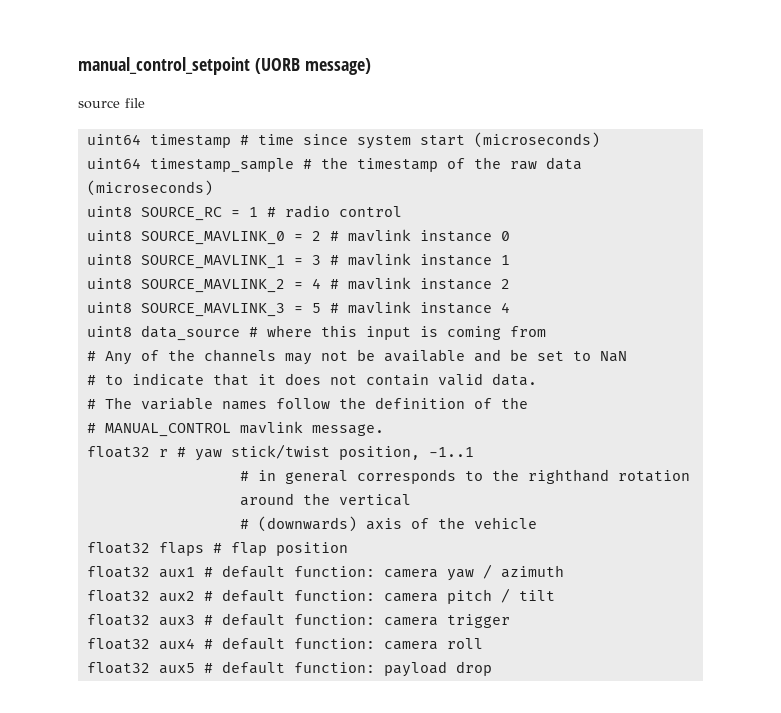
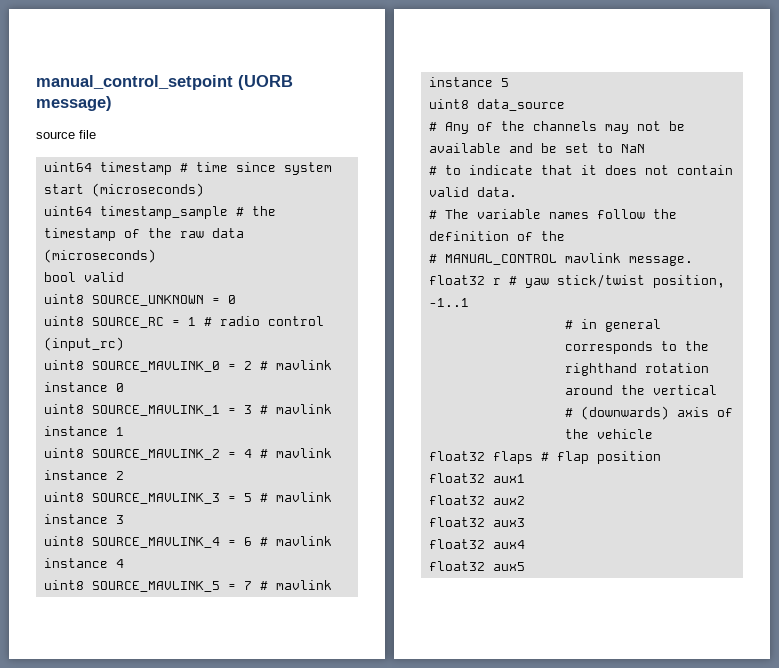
+ bool valid
+ uint8 SOURCE_UNKNOWN = 0
- uint8 SOURCE_RC = 1 # radio control
+ uint8 SOURCE_RC = 1 # radio control (input_rc)
- uint8 SOURCE_MAVLINK_3 = 5 # mavlink instance 4
- uint8 data_source # where this input is coming from
+ uint8 SOURCE_MAVLINK_3 = 5 # mavlink instance 3
+ uint8 SOURCE_MAVLINK_4 = 6 # mavlink instance 4
+ uint8 SOURCE_MAVLINK_5 = 7 # mavlink instance 5
+ uint8 data_source
- float32 aux1 # default function: camera yaw / azimuth
- float32 aux2 # default function: camera pitch / tilt
- float32 aux3 # default function: camera trigger
- float32 aux4 # default function: camera roll
- float32 aux5 # default function: payload drop
+ float32 aux1
+ float32 aux2
+ float32 aux3
+ float32 aux4
+ float32 aux5

